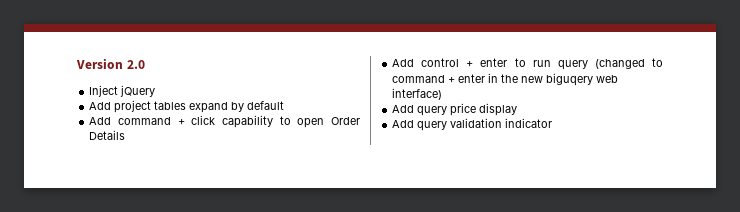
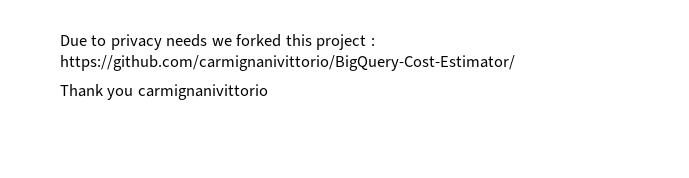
- Version 2.0
- Inject jQuery
- Add project tables expand by default
- Add command + click capability to open Order Details
- Add control + enter to run query (changed to command + enter in the new biguqery web interface)
- Add query price display
- Add query validation indicator
+ Due to privacy needs we forked this project : https://github.com/carmignanivittorio/BigQuery-Cost-Estimator/
+ Thank you carmignanivittorio

